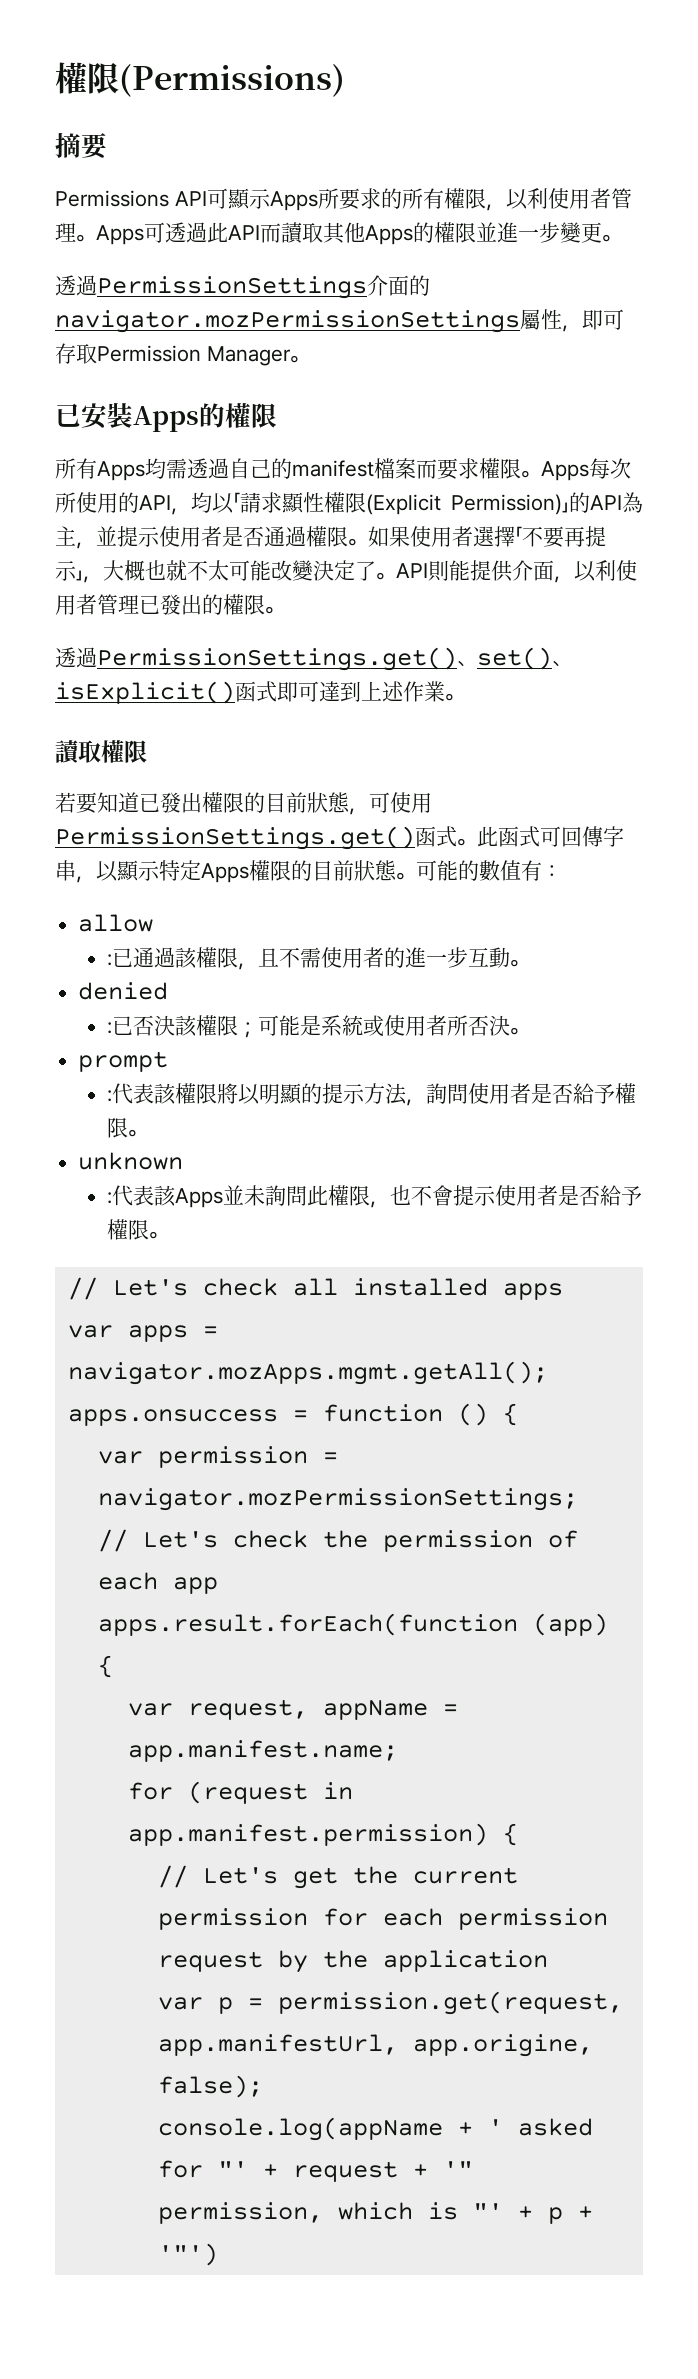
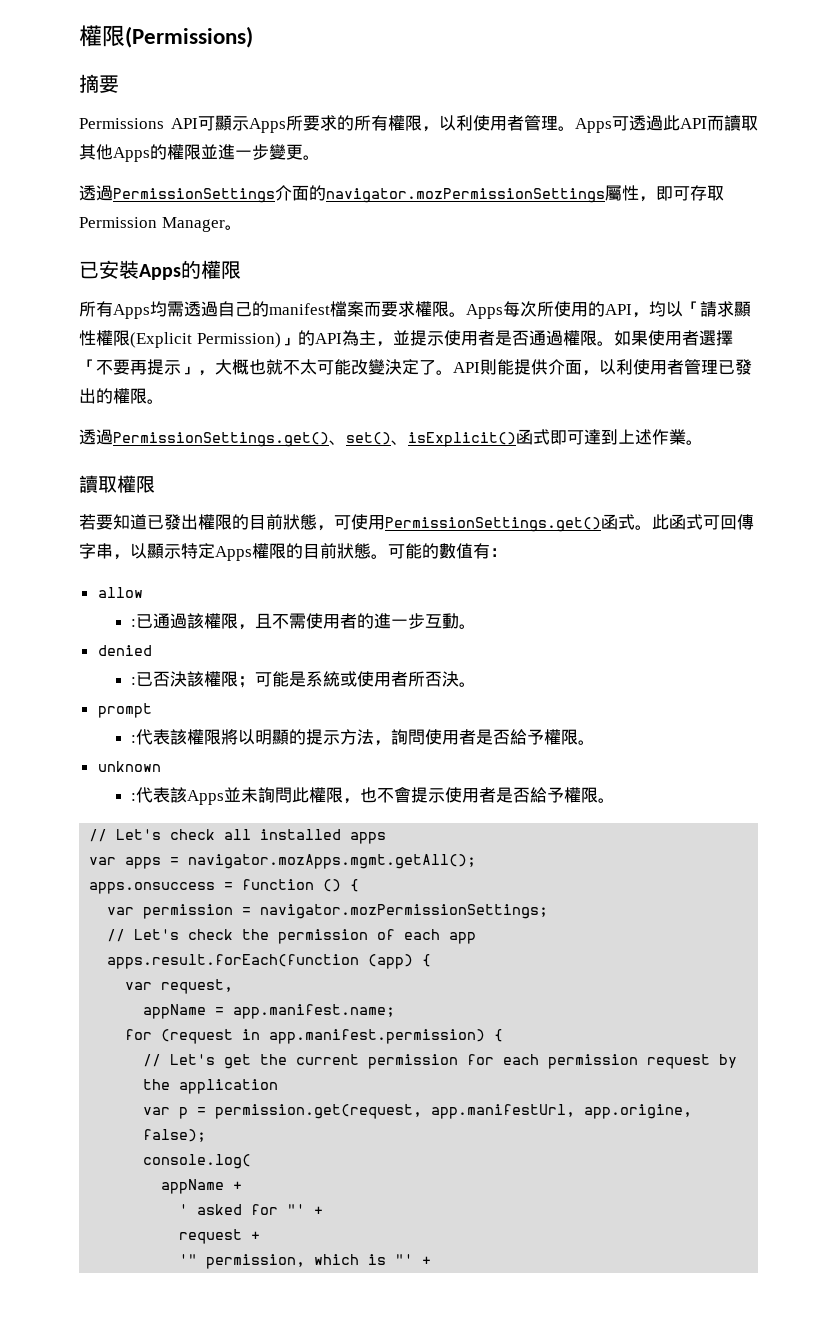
- var request, appName = app.manifest.name;
+ var request,
+ appName = app.manifest.name;
- console.log(appName + ' asked for "' + request + '" permission, which is "' + p + '"')
+ console.log(
+ appName +
+ ' asked for "' +
+ request +
+ '" permission, which is "' +

